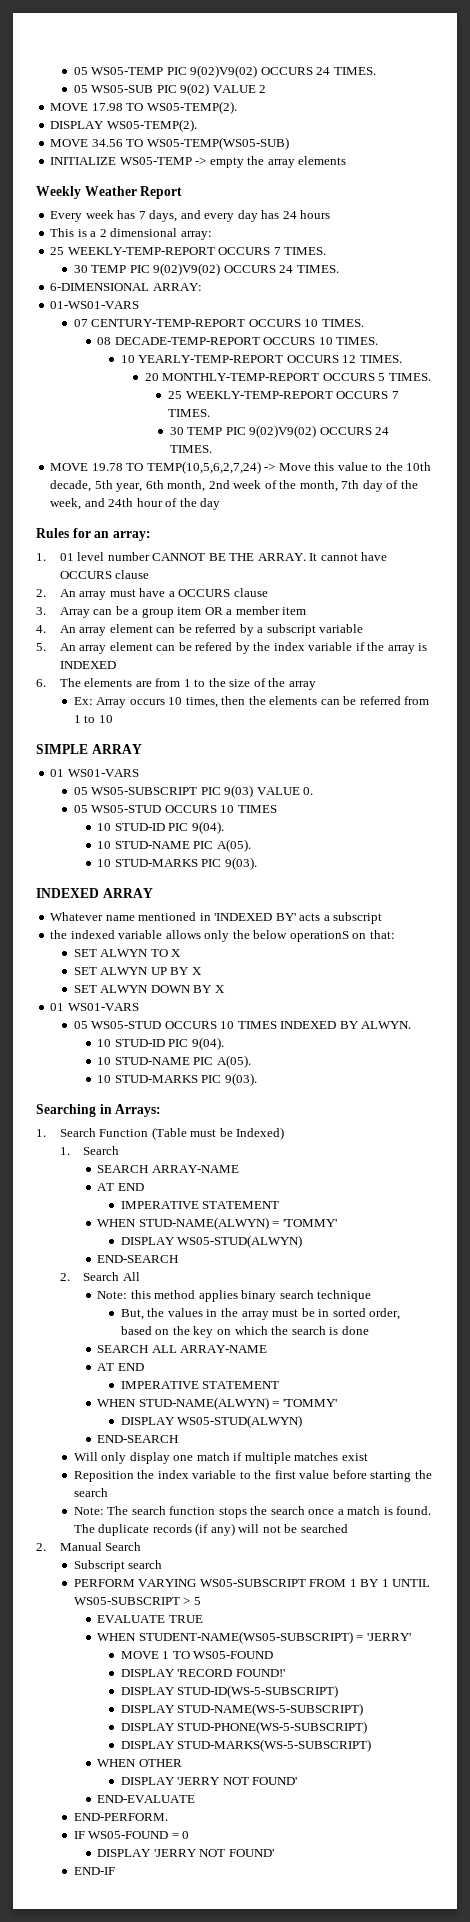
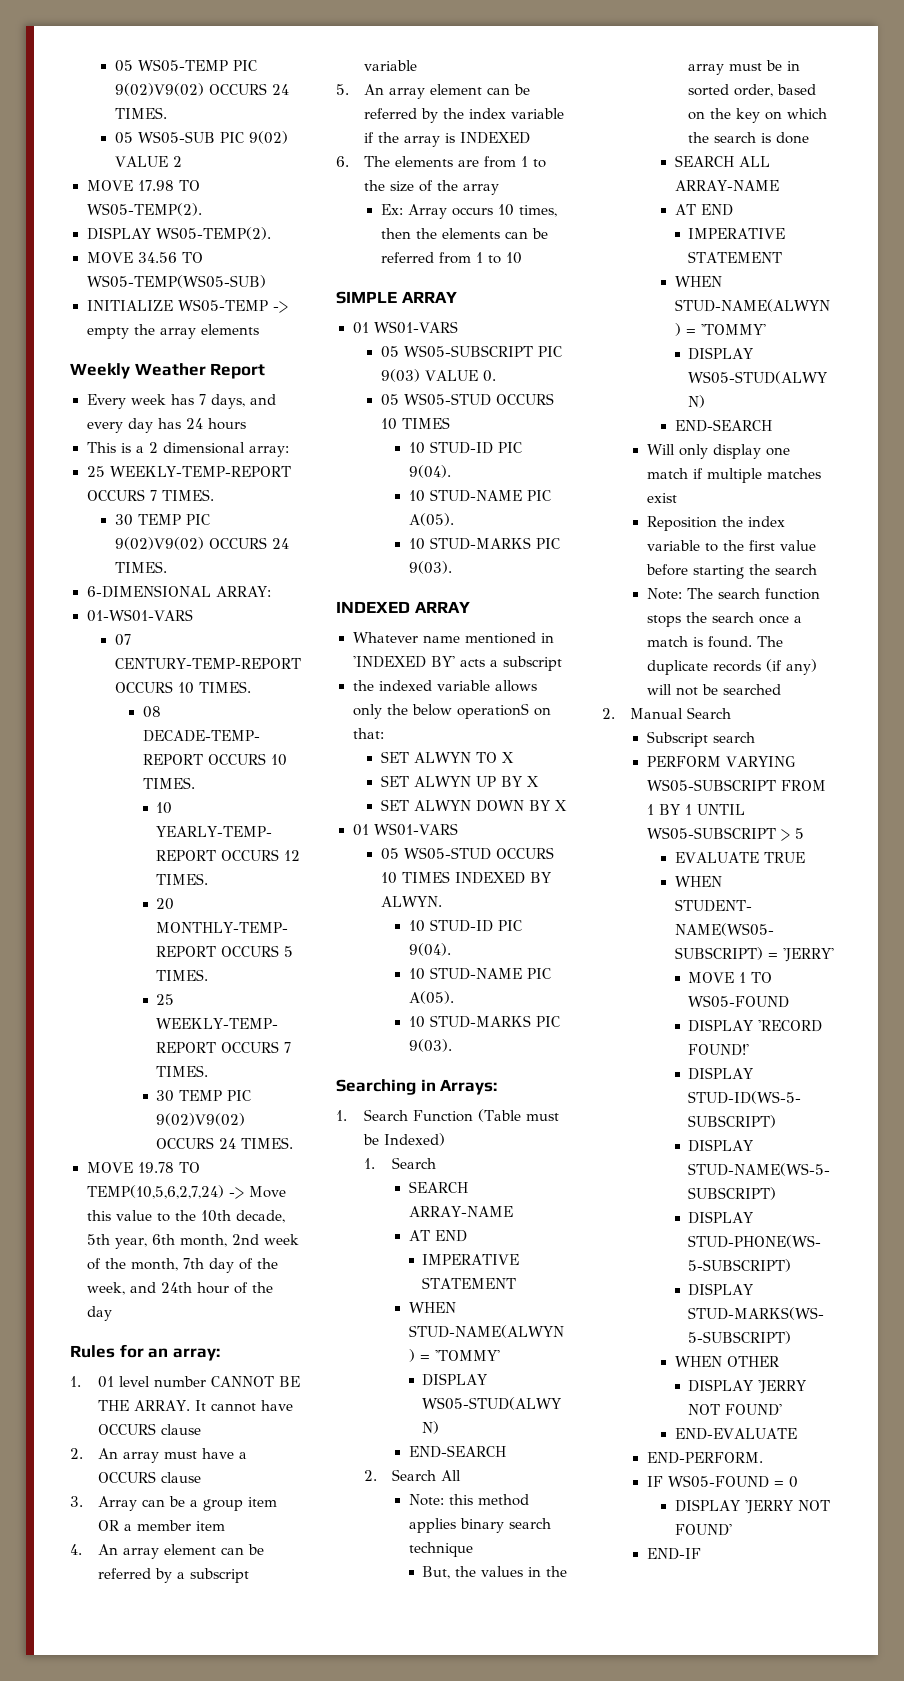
- 5. An array element can be refered by the index variable if the array is INDEXED
+ 5. An array element can be referred by the index variable if the array is INDEXED

